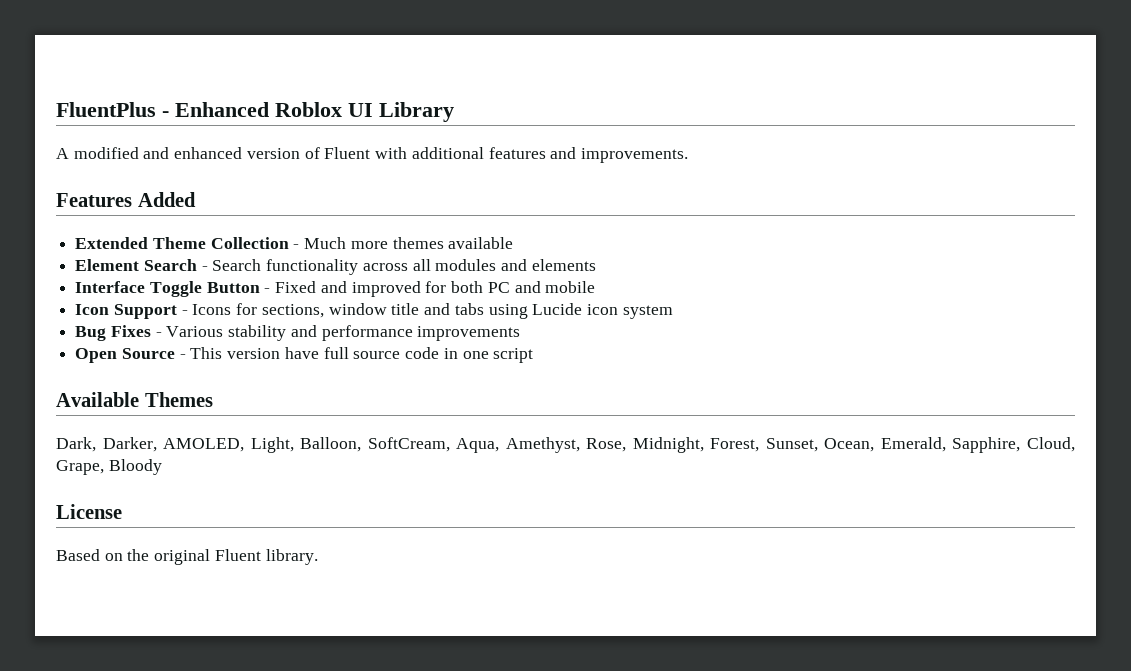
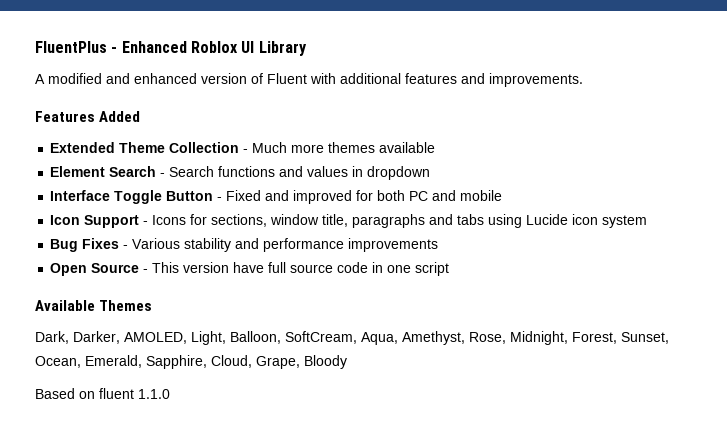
- Element Search - Search functionality across all modules and elements
+ Element Search - Search functions and values in dropdown
- Icon Support - Icons for sections, window title and tabs using Lucide icon system
+ Icon Support - Icons for sections, window title, paragraphs and tabs using Lucide icon system
- License
- Based on the original Fluent library.
+ Based on fluent 1.1.0

